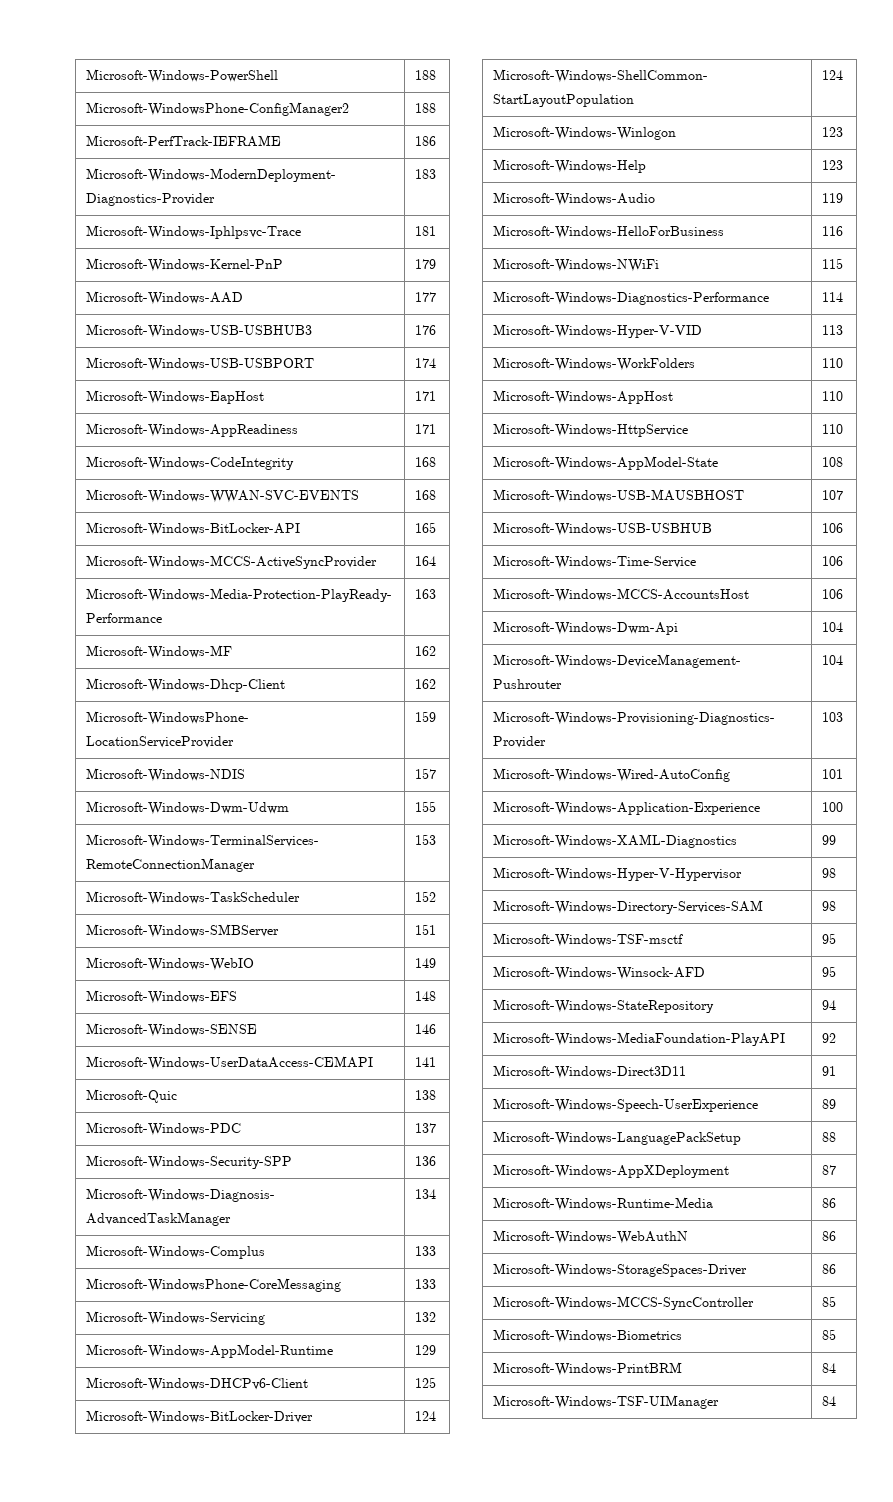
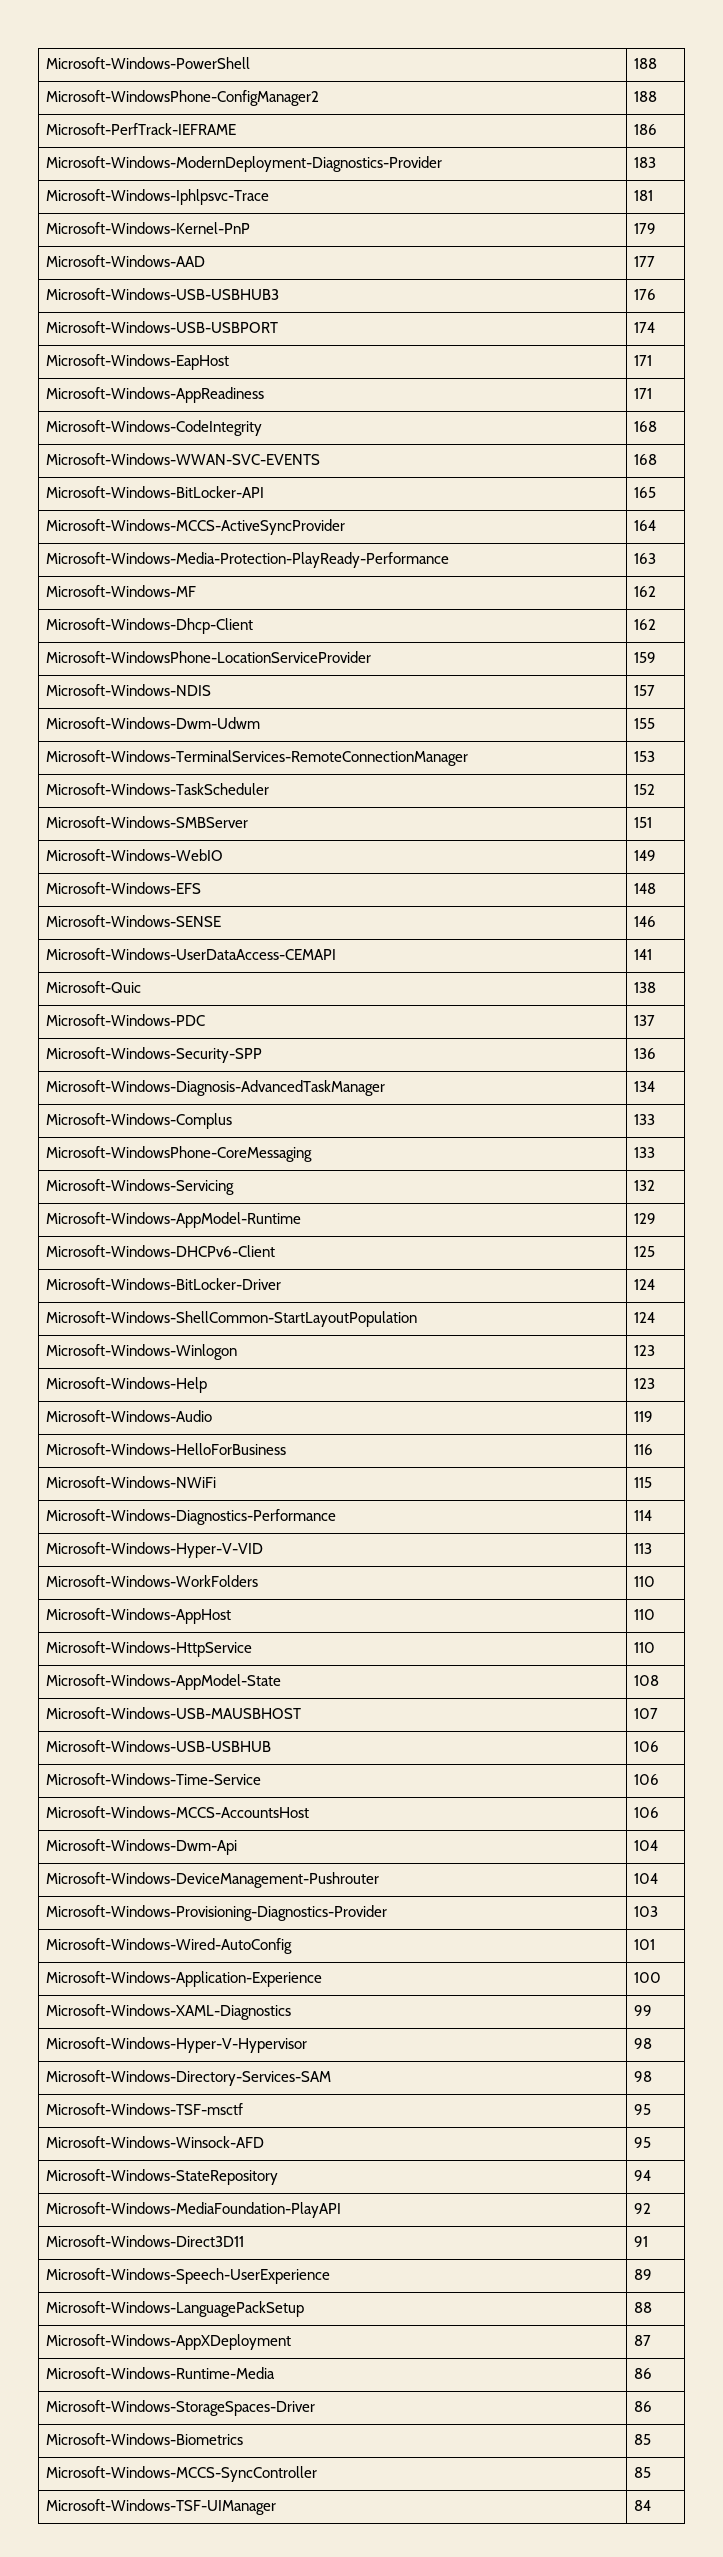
- Microsoft-Windows-WebAuthN | 86
  Microsoft-Windows-StorageSpaces-Driver | 86
+ Microsoft-Windows-Biometrics | 85
- Microsoft-Windows-Biometrics | 85
- Microsoft-Windows-PrintBRM | 84

